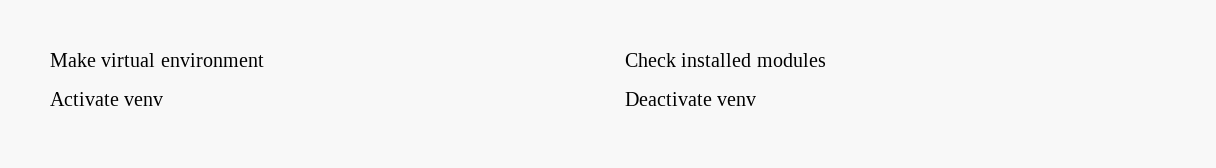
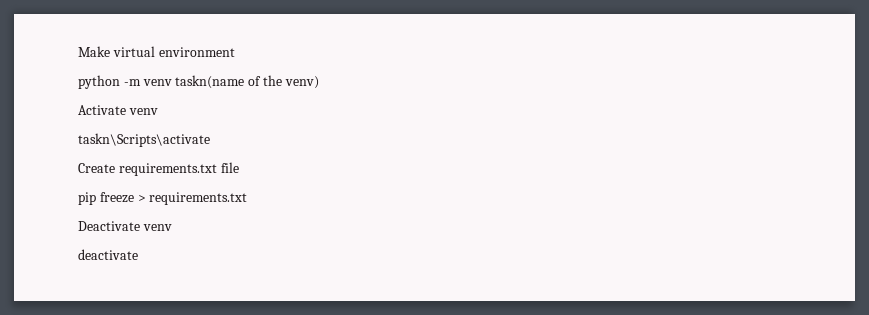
+ python -m venv taskn(name of the venv)
  Activate venv
- Check installed modules
+ taskn\Scripts\activate
+ Create requirements.txt file
+ pip freeze > requirements.txt
+ deactivate

